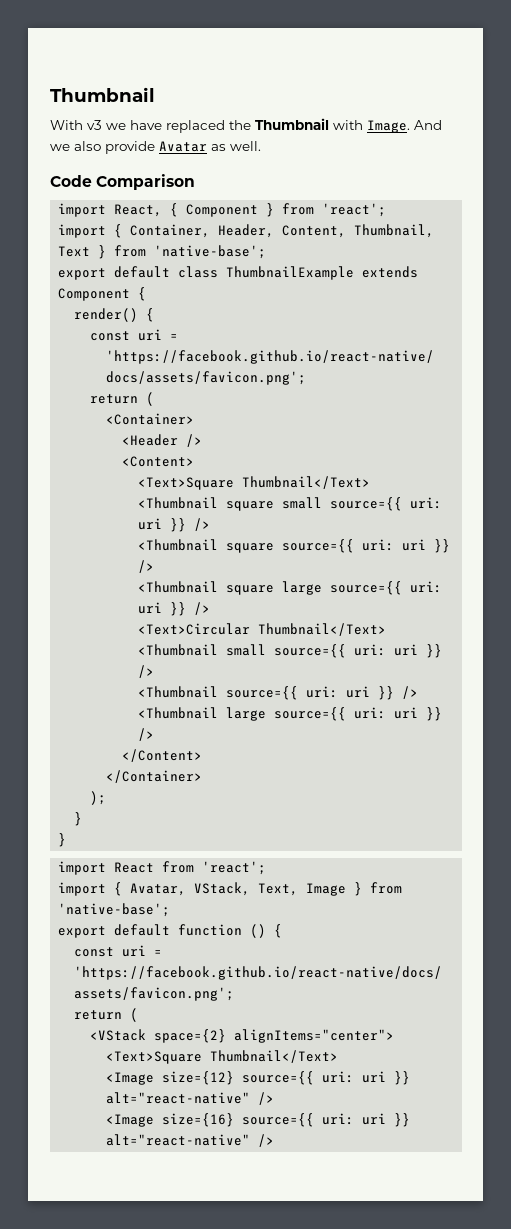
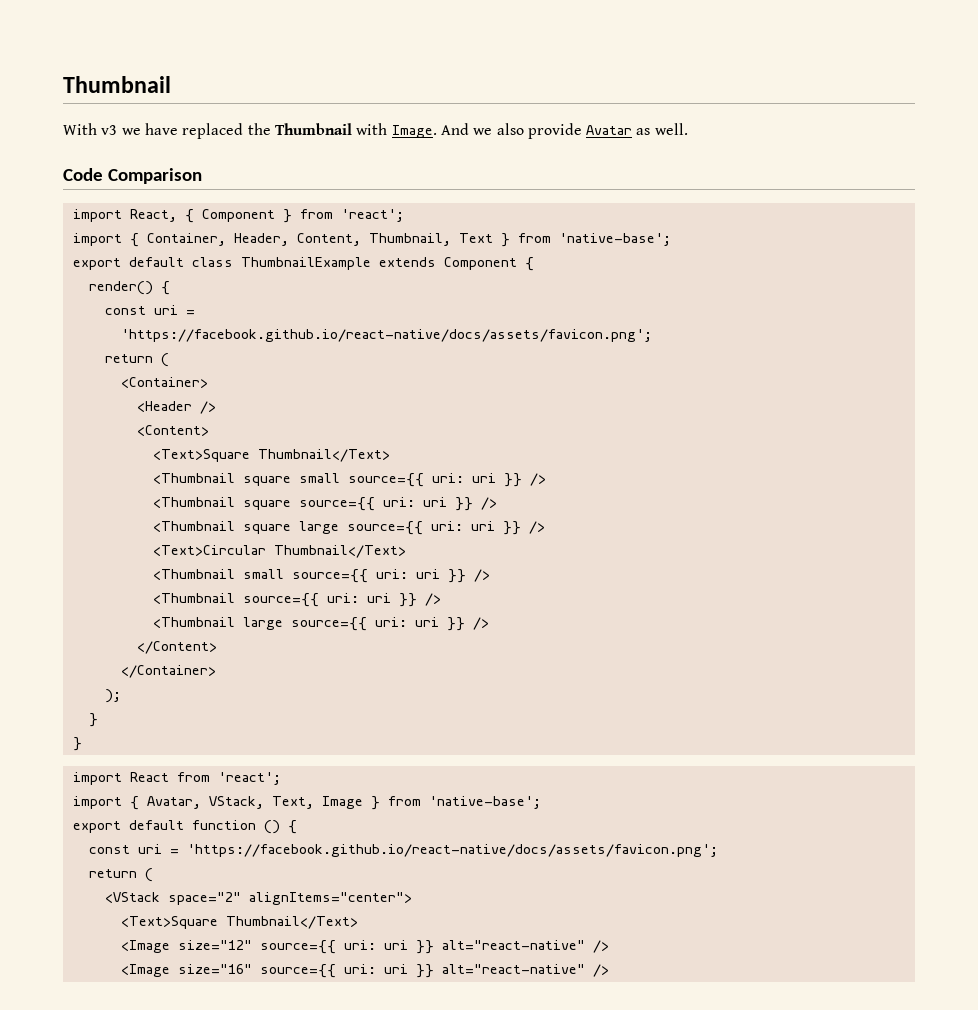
- <VStack space={2} alignItems="center">
+ <VStack space="2" alignItems="center">
- <Image size={12} source={{ uri: uri }} alt="react-native" />
+ <Image size="12" source={{ uri: uri }} alt="react-native" />
- <Image size={16} source={{ uri: uri }} alt="react-native" />
+ <Image size="16" source={{ uri: uri }} alt="react-native" />

